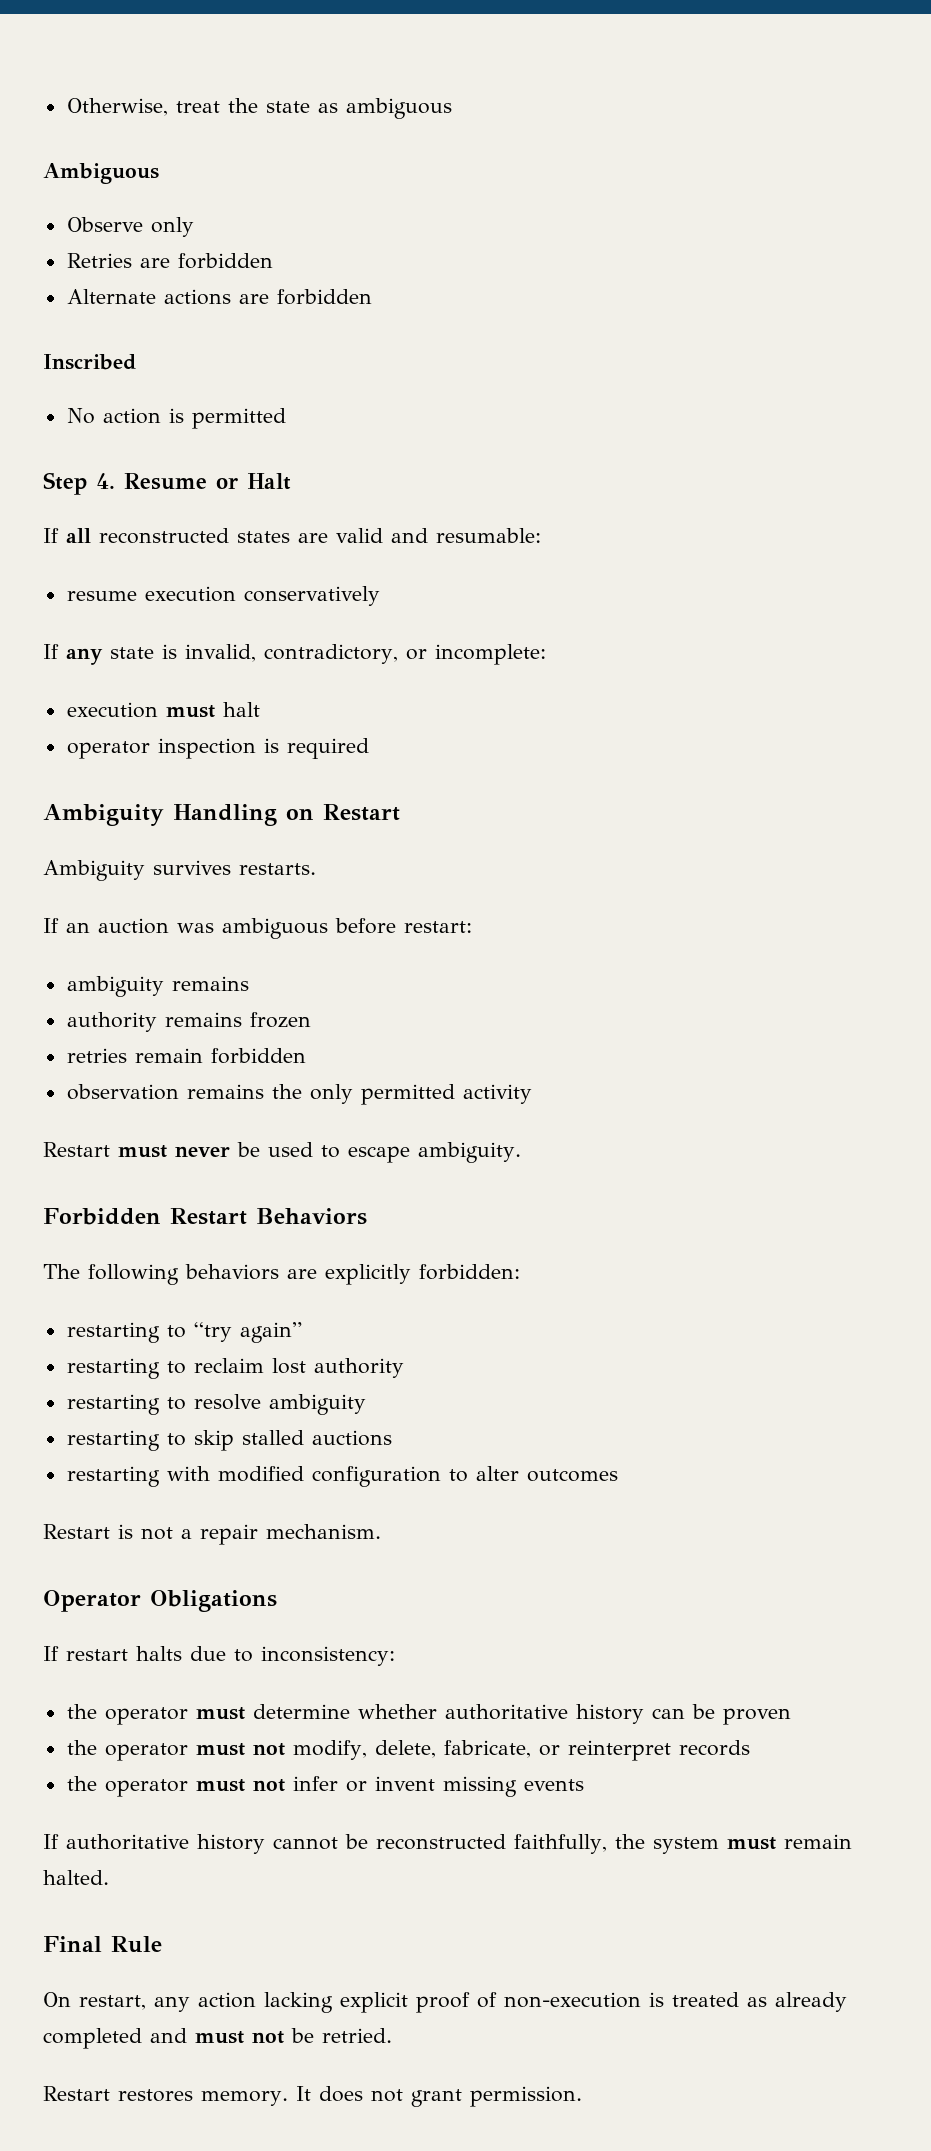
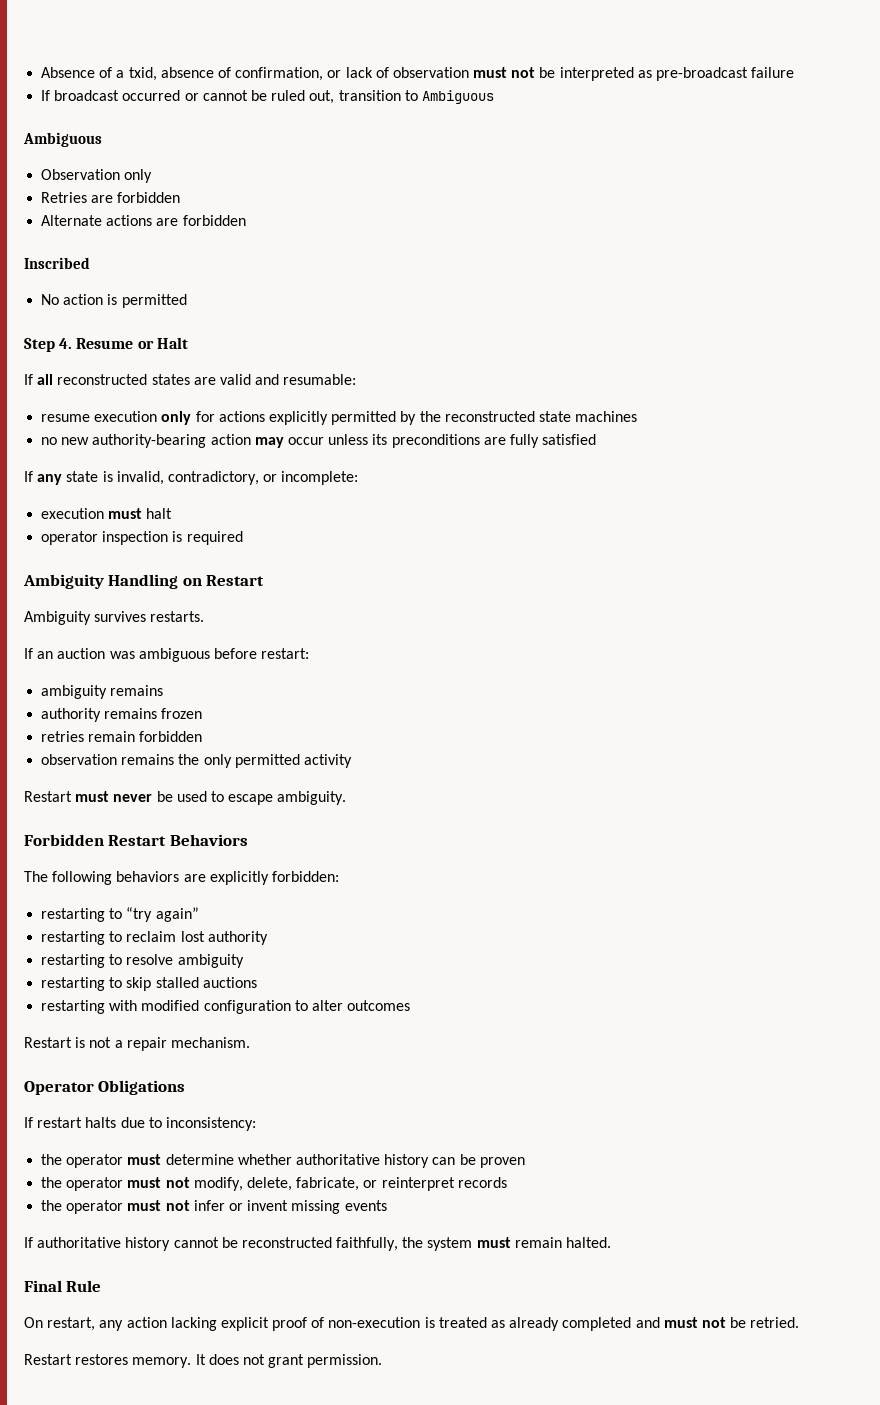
- Otherwise, treat the state as ambiguous
+ Absence of a txid, absence of confirmation, or lack of observation must not be interpreted as pre-broadcast failure
+ If broadcast occurred or cannot be ruled out, transition to Ambiguous
  Ambiguous
- Observe only
+ Observation only
- resume execution conservatively
+ resume execution only for actions explicitly permitted by the reconstructed state machines
+ no new authority-bearing action may occur unless its preconditions are fully satisfied

